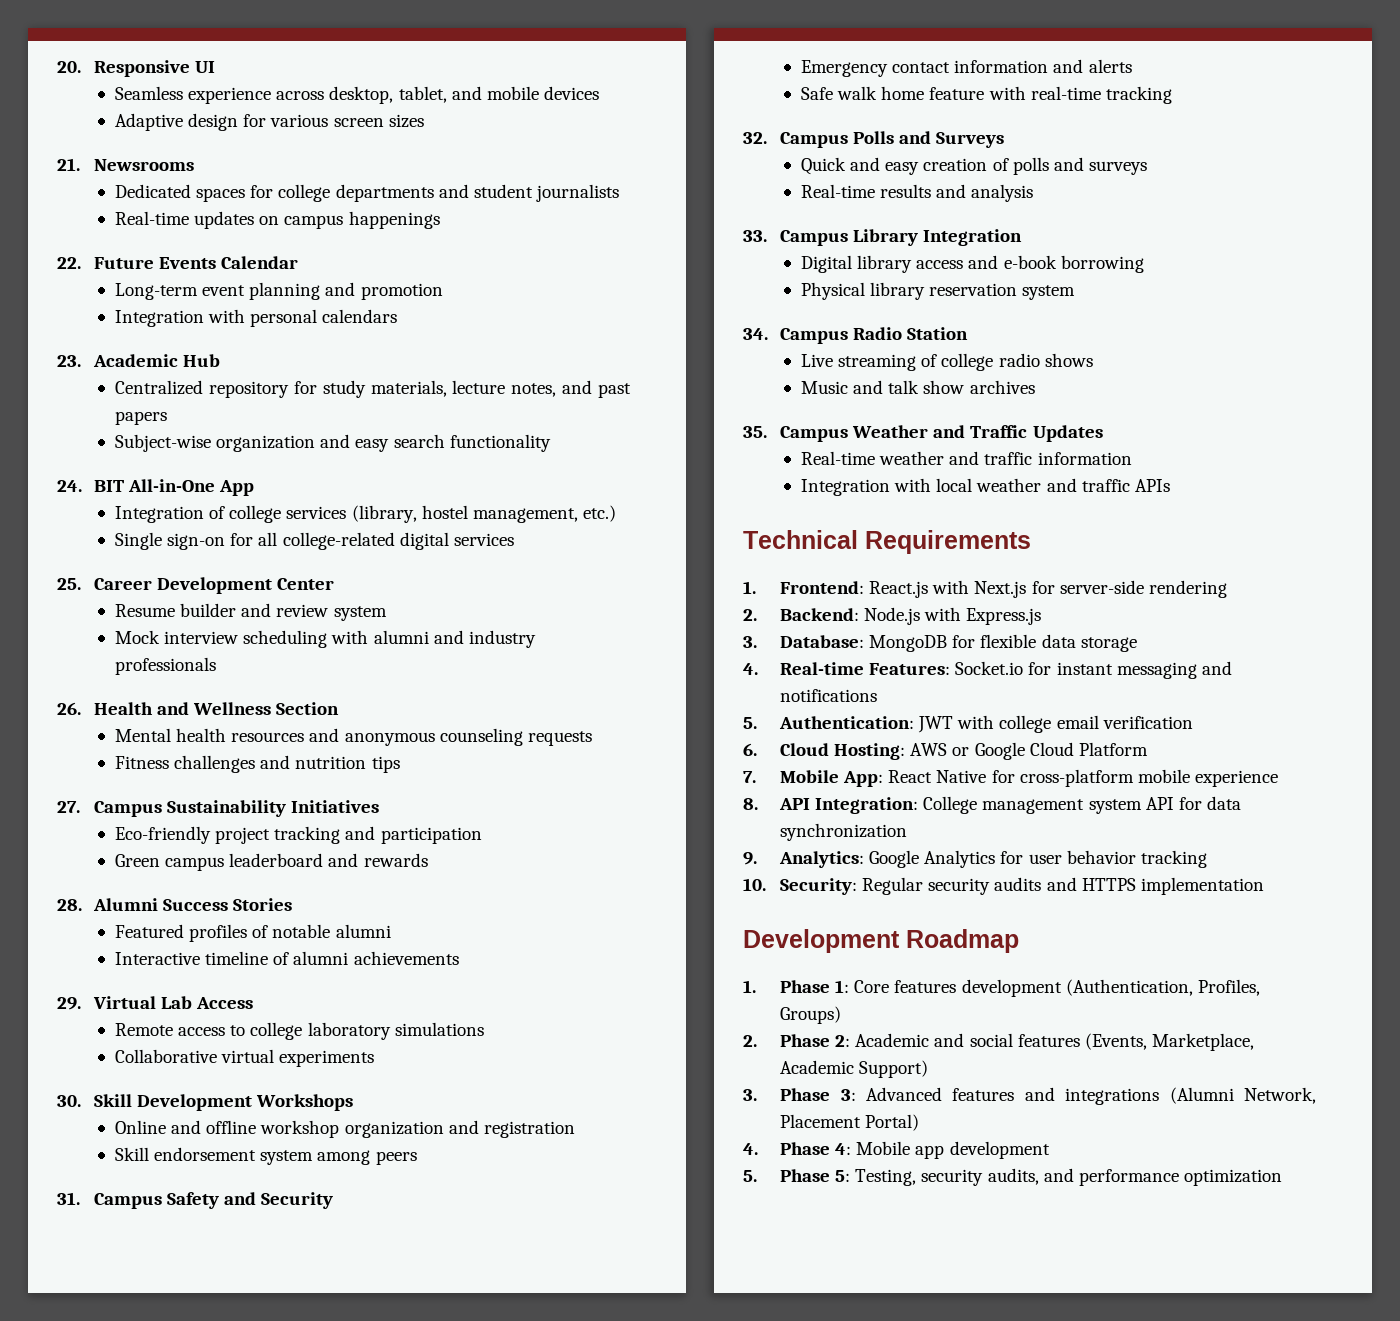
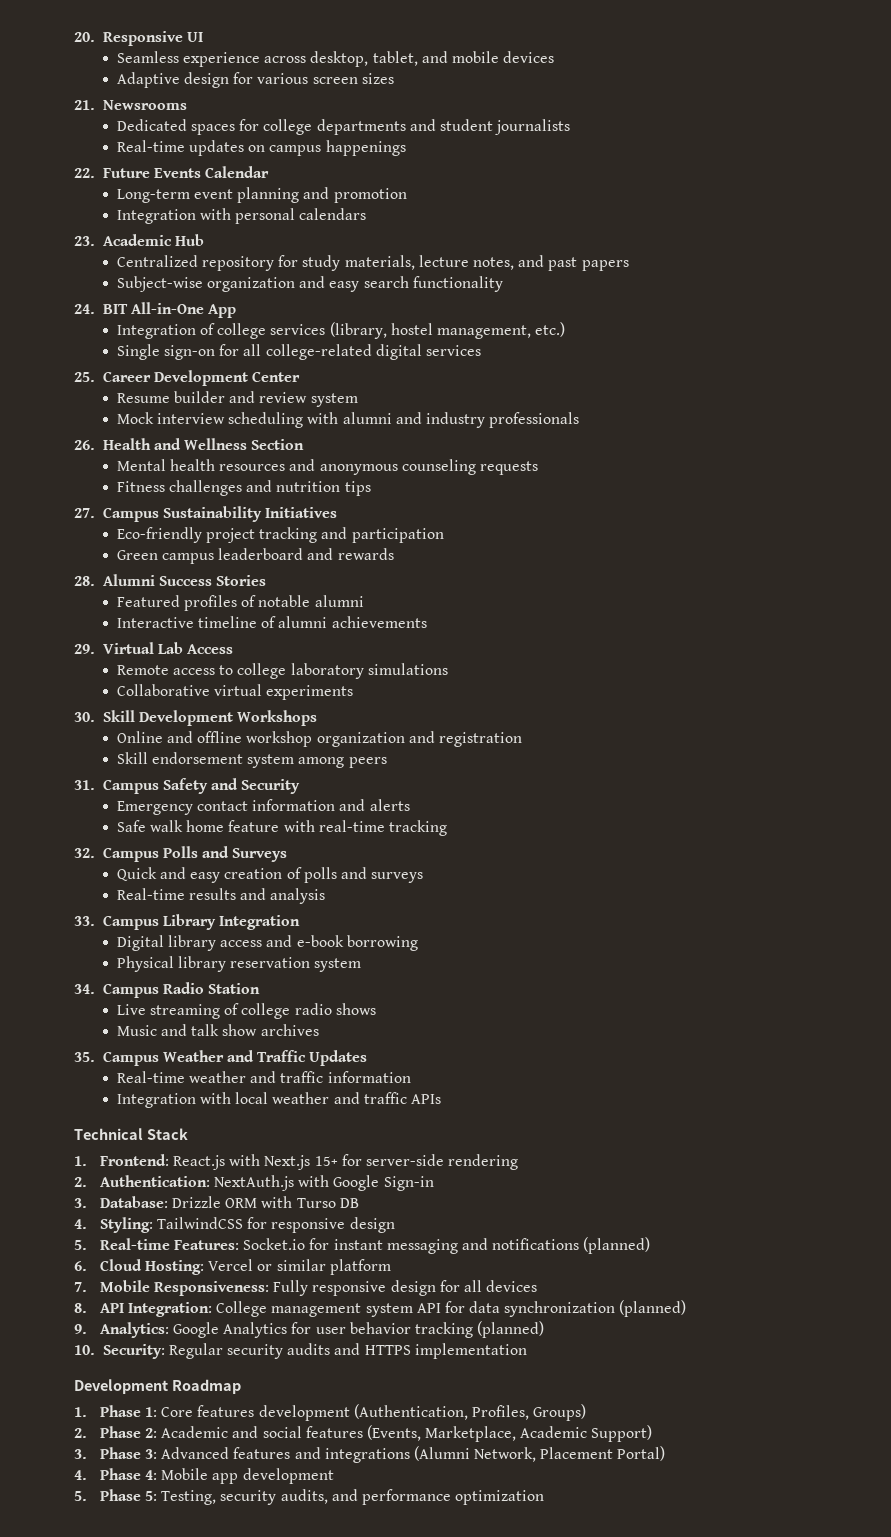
- Technical Requirements
+ Technical Stack
- 1. Frontend: React.js with Next.js for server-side rendering
+ 1. Frontend: React.js with Next.js 15+ for server-side rendering
- 2. Backend: Node.js with Express.js
- 3. Database: MongoDB for flexible data storage
- 4. Real-time Features: Socket.io for instant messaging and notifications
- 5. Authentication: JWT with college email verification
- 6. Cloud Hosting: AWS or Google Cloud Platform
- 7. Mobile App: React Native for cross-platform mobile experience
+ 2. Authentication: NextAuth.js with Google Sign-in
+ 3. Database: Drizzle ORM with Turso DB
+ 4. Styling: TailwindCSS for responsive design
+ 5. Real-time Features: Socket.io for instant messaging and notifications (planned)
+ 6. Cloud Hosting: Vercel or similar platform
+ 7. Mobile Responsiveness: Fully responsive design for all devices
- 8. API Integration: College management system API for data synchronization
+ 8. API Integration: College management system API for data synchronization (planned)
- 9. Analytics: Google Analytics for user behavior tracking
+ 9. Analytics: Google Analytics for user behavior tracking (planned)

